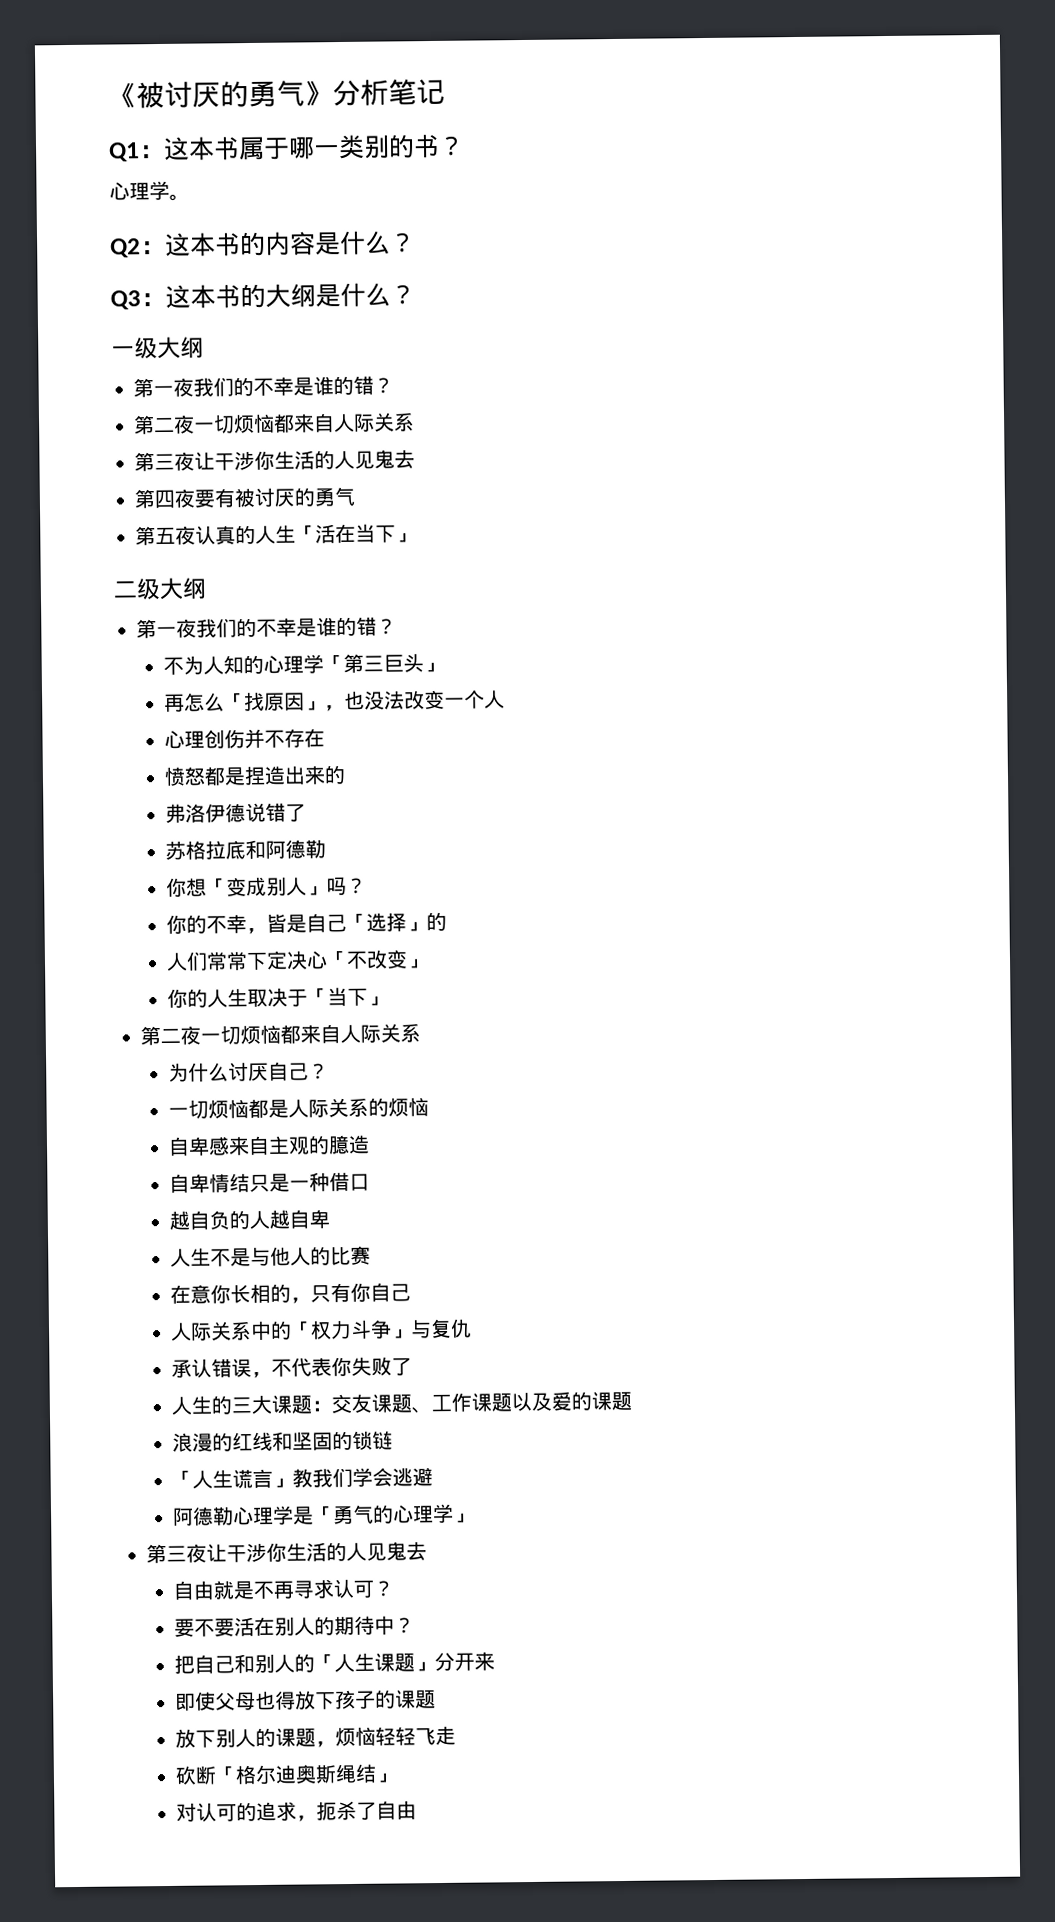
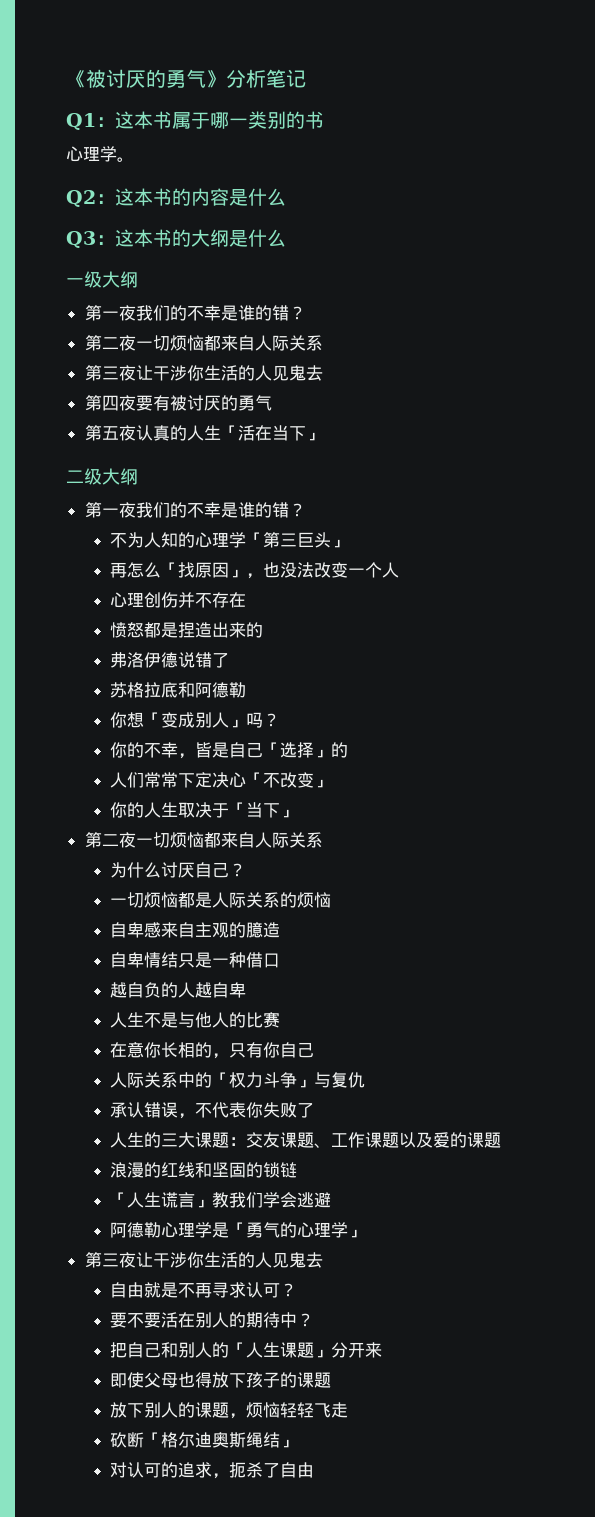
- Q1：这本书属于哪一类别的书？
+ Q1：这本书属于哪一类别的书
- Q2：这本书的内容是什么？
+ Q2：这本书的内容是什么
- Q3：这本书的大纲是什么？
+ Q3：这本书的大纲是什么

